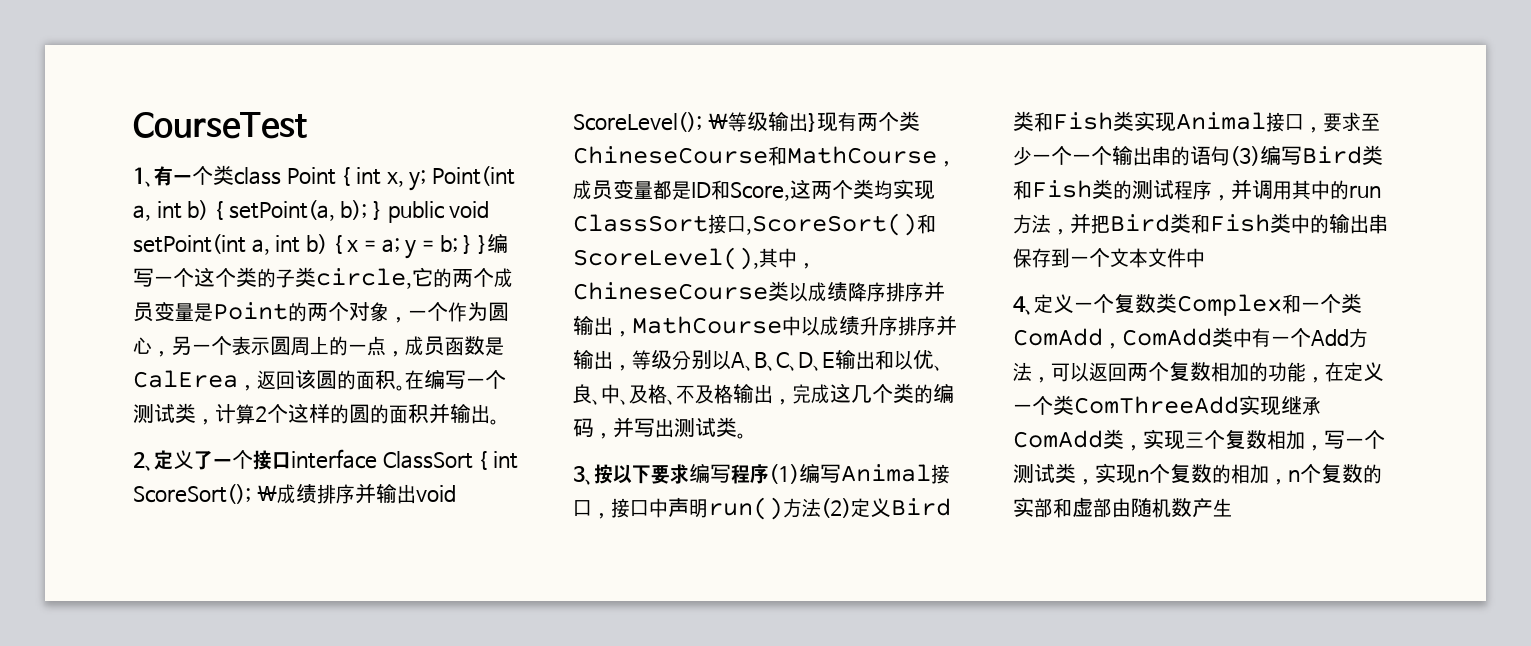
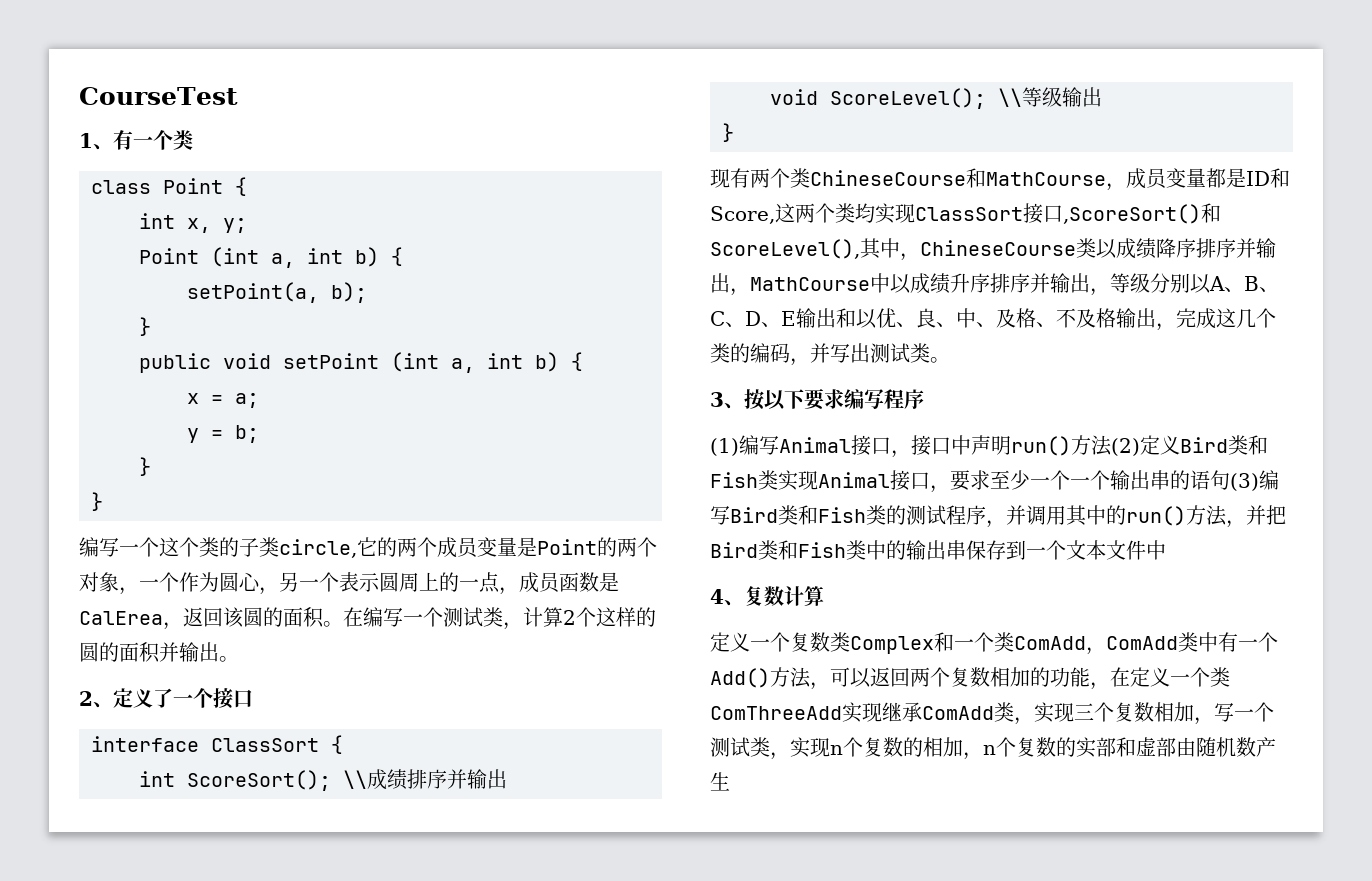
- 1、有一个类class Point { int x, y; Point(int a, int b) { setPoint(a, b); } public void setPoint(int a, int b) { x = a; y = b; } }编写一个这个类的子类circle,它的两个成员变量是Point的两个对象，一个作为圆心，另一个表示圆周上的一点，成员函数是CalErea，返回该圆的面积。
+ 1、有一个类
+ class Point {
+ int x, y;
+ Point (int a, int b) {
+ setPoint(a, b);
+ }
+ public void setPoint (int a, int b) {
+ x = a;
+ y = b;
+ }
+ }
+ 编写一个这个类的子类circle,它的两个成员变量是Point的两个对象，一个作为圆心，另一个表示圆周上的一点，成员函数是CalErea，返回该圆的面积。
- 2、定义了一个接口interface ClassSort { int ScoreSort();
+ 2、定义了一个接口
+ interface ClassSort {
+ int ScoreSort();
- \成绩排序并输出void ScoreLevel();
+ \\成绩排序并输出
+ void ScoreLevel();
- \等级输出}现有两个类ChineseCourse和MathCourse，成员变量都是ID和Score,这两个类均实现ClassSort接口,ScoreSort()和ScoreLevel(),其中，ChineseCourse类以成绩降序排序并输出，MathCourse中以成绩升序排序并输出，等级分别以A、B、C、D、E输出和以优、良、中、及格、不及格输出，完成这几个类的编码，并写出测试类。
+ \\等级输出
+ }
+ 现有两个类ChineseCourse和MathCourse，成员变量都是ID和Score,这两个类均实现ClassSort接口,ScoreSort()和ScoreLevel(),其中，ChineseCourse类以成绩降序排序并输出，MathCourse中以成绩升序排序并输出，等级分别以A、B、C、D、E输出和以优、良、中、及格、不及格输出，完成这几个类的编码，并写出测试类。
- 3、按以下要求编写程序(1)编写Animal接口，接口中声明run()方法(2)定义Bird类和Fish类实现Animal接口，要求至少一个一个输出串的语句(3)编写Bird类和Fish类的测试程序，并调用其中的run方法，并把Bird类和Fish类中的输出串保存到一个文本文件中
+ 3、按以下要求编写程序
+ (1)编写Animal接口，接口中声明run()方法(2)定义Bird类和Fish类实现Animal接口，要求至少一个一个输出串的语句(3)编写Bird类和Fish类的测试程序，并调用其中的run()方法，并把Bird类和Fish类中的输出串保存到一个文本文件中
- 4、定义一个复数类Complex和一个类ComAdd，ComAdd类中有一个Add方法，可以返回两个复数相加的功能，在定义一个类ComThreeAdd实现继承ComAdd类，实现三个复数相加，写一个测试类，实现n个复数的相加，n个复数的实部和虚部由随机数产生
+ 4、复数计算
+ 定义一个复数类Complex和一个类ComAdd，ComAdd类中有一个Add()方法，可以返回两个复数相加的功能，在定义一个类ComThreeAdd实现继承ComAdd类，实现三个复数相加，写一个测试类，实现n个复数的相加，n个复数的实部和虚部由随机数产生

